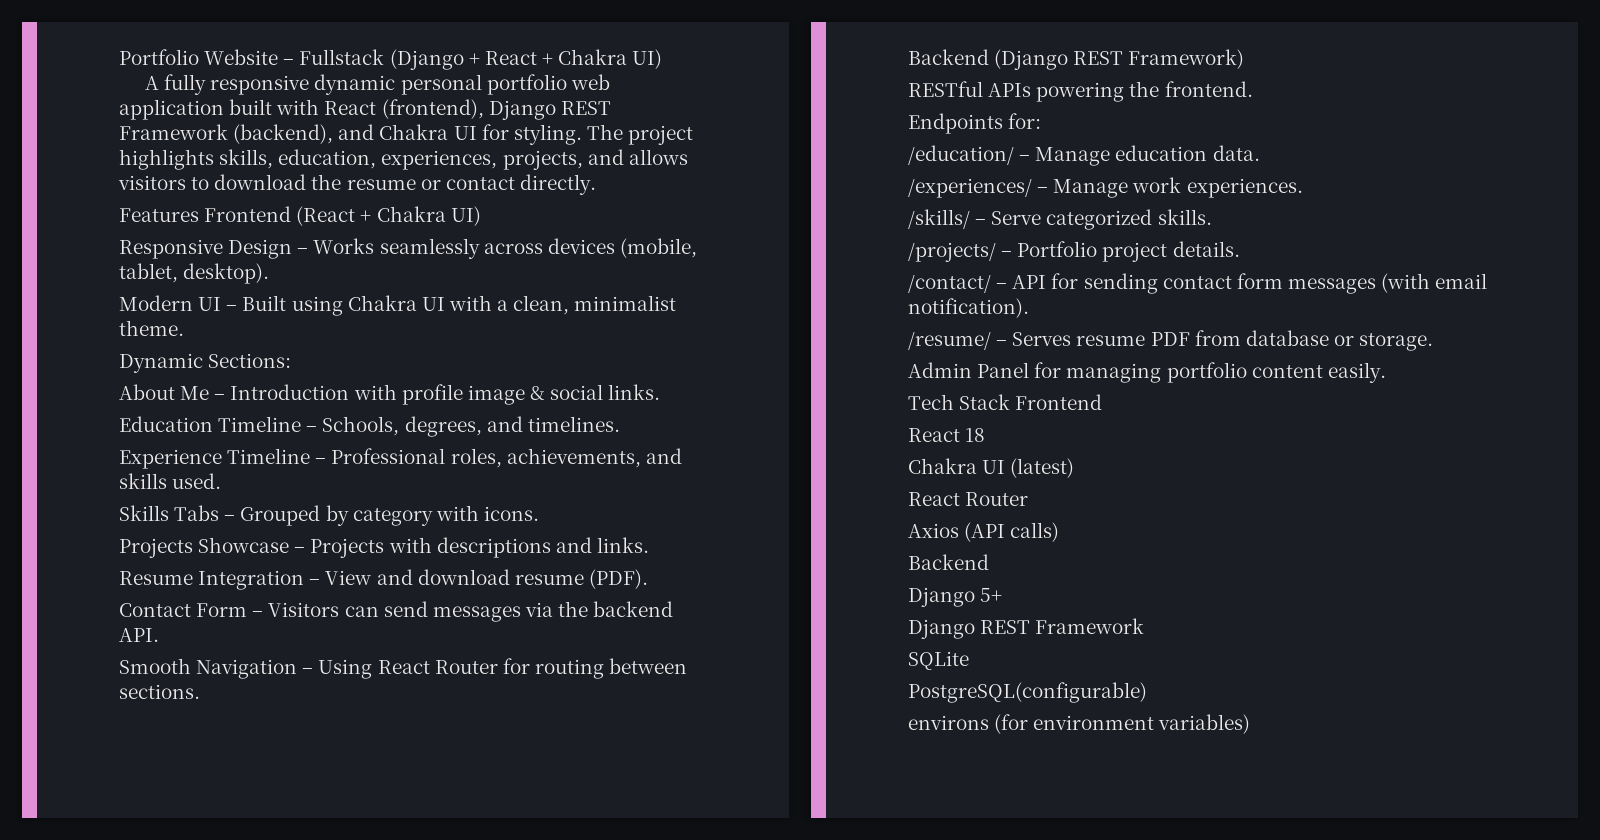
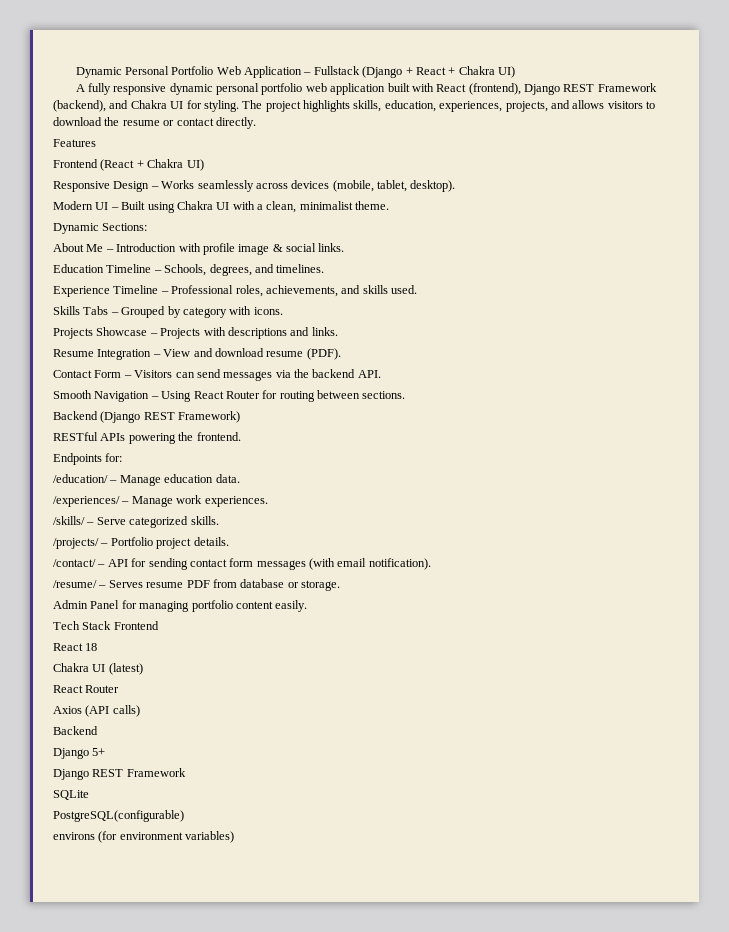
- Portfolio Website – Fullstack (Django + React + Chakra UI)
+ Dynamic Personal Portfolio Web Application – Fullstack (Django + React + Chakra UI)
- Features Frontend (React + Chakra UI)
+ Features
+ Frontend (React + Chakra UI)

